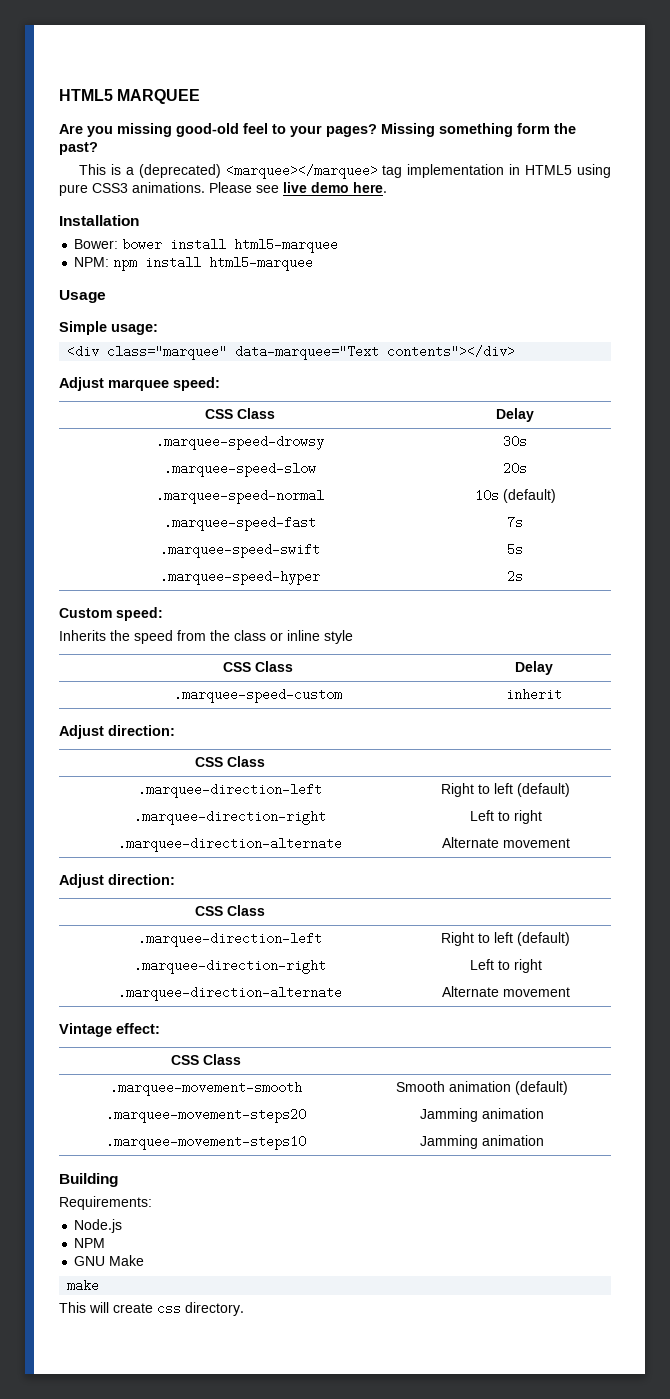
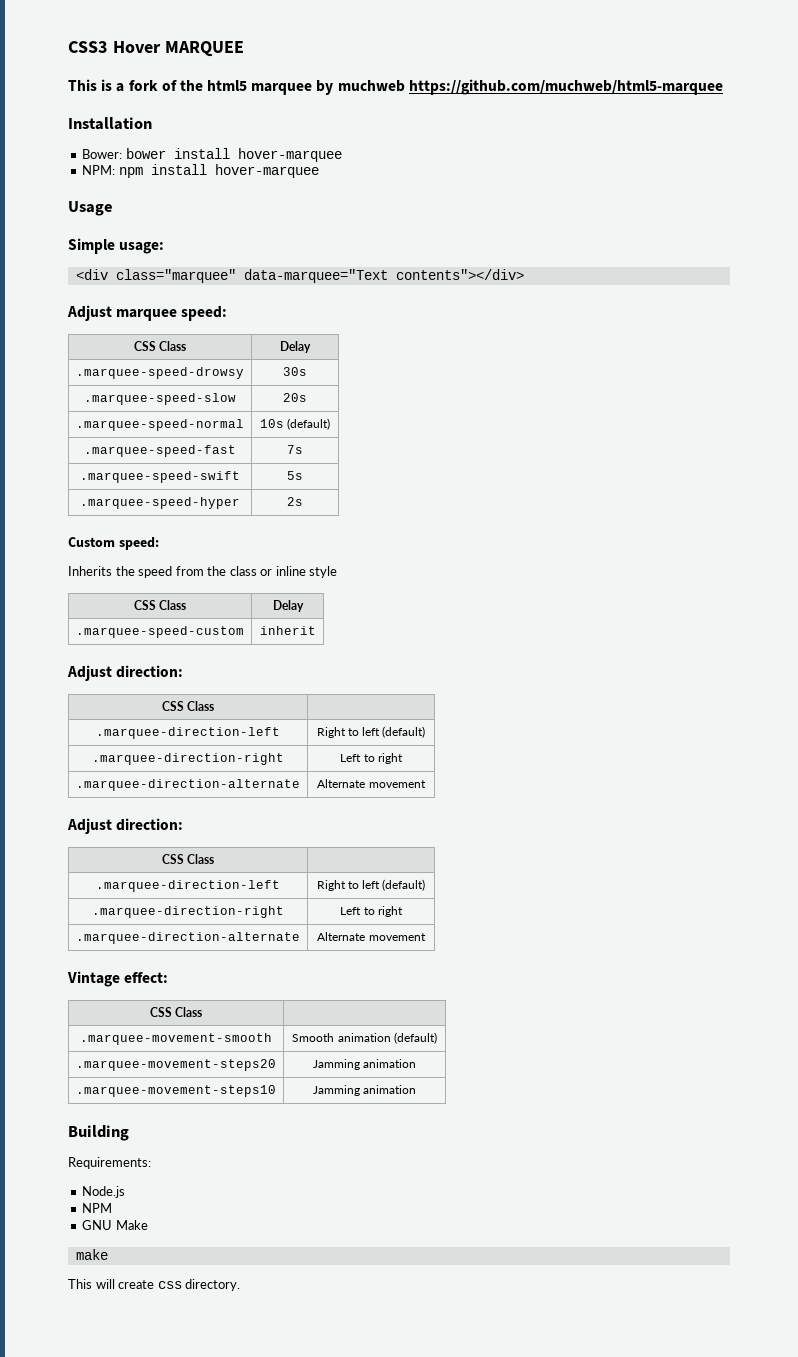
- HTML5 MARQUEE
+ CSS3 Hover MARQUEE
- Are you missing good-old feel to your pages? Missing something form the past?
- This is a (deprecated) <marquee></marquee> tag implementation in HTML5 using pure CSS3 animations. Please see live demo here.
+ This is a fork of the html5 marquee by muchweb https://github.com/muchweb/html5-marquee
- Bower: bower install html5-marquee
+ Bower: bower install hover-marquee
- NPM: npm install html5-marquee
+ NPM: npm install hover-marquee

